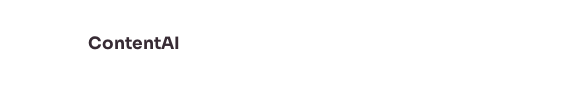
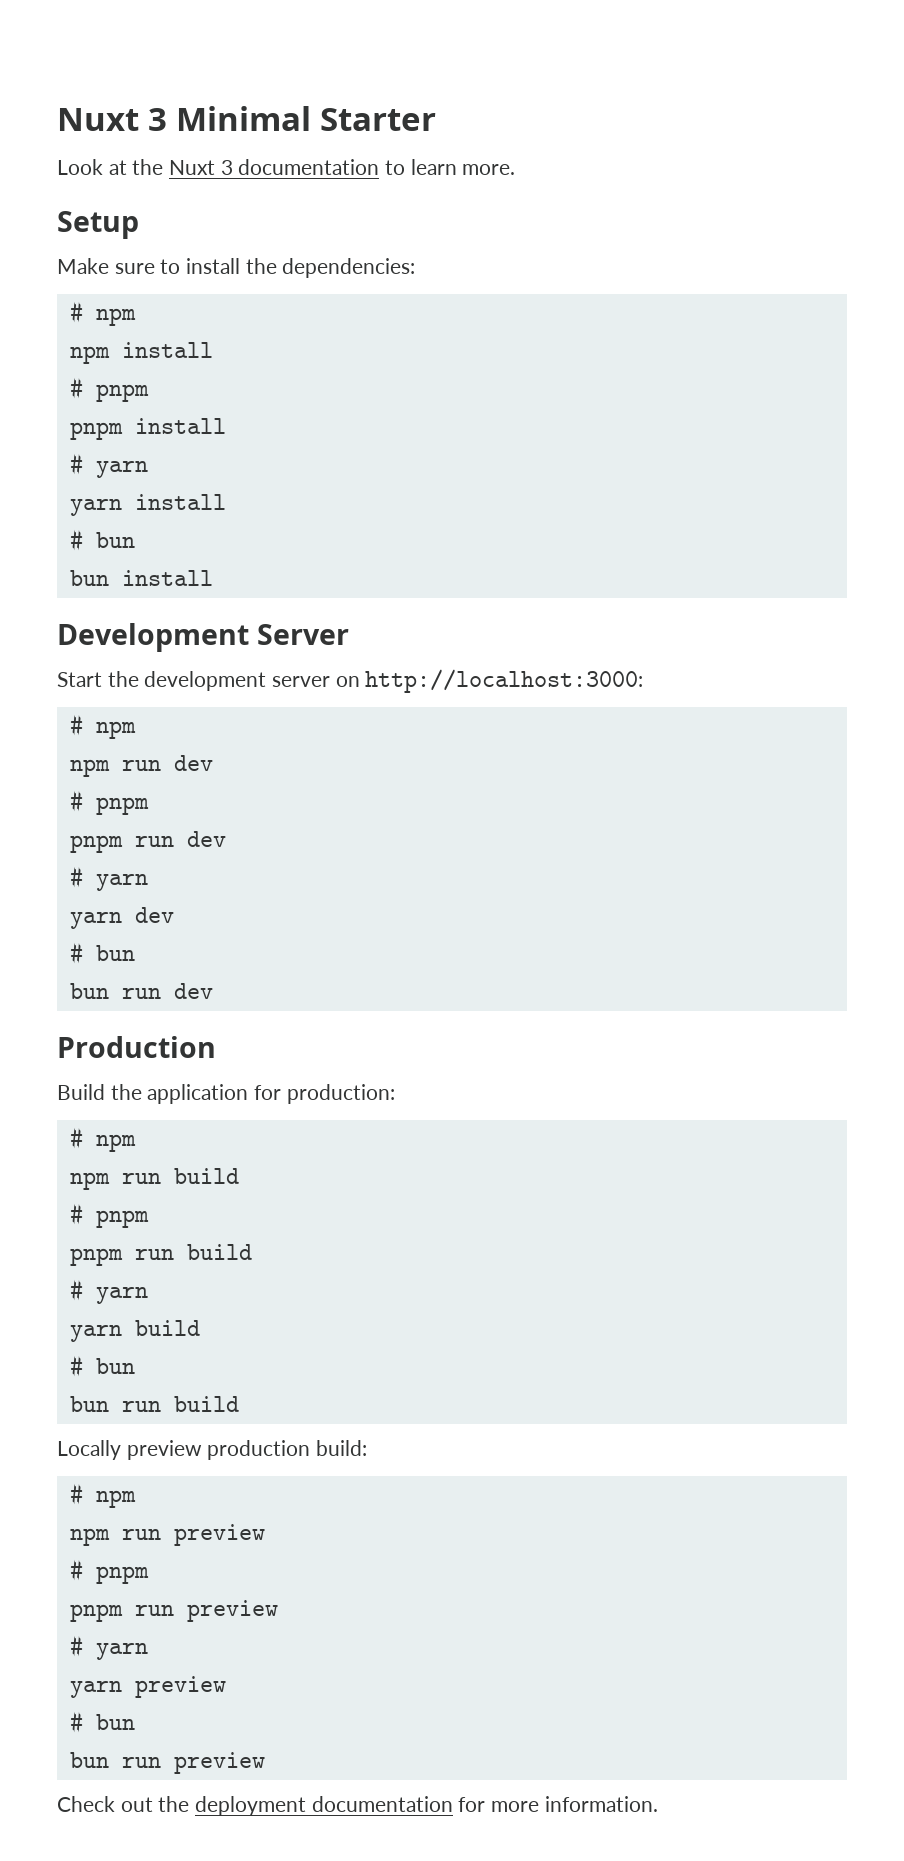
- ContentAI
+ Nuxt 3 Minimal Starter
+ Look at the Nuxt 3 documentation to learn more.
+ Setup
+ Make sure to install the dependencies:
+ # npm
+ npm install
+ # pnpm
+ pnpm install
+ # yarn
+ yarn install
+ # bun
+ bun install
+ Development Server
+ Start the development server on http://localhost:3000:
+ # npm
+ npm run dev
+ # pnpm
+ pnpm run dev
+ # yarn
+ yarn dev
+ # bun
+ bun run dev
+ Production
+ Build the application for production:
+ # npm
+ npm run build
+ # pnpm
+ pnpm run build
+ # yarn
+ yarn build
+ # bun
+ bun run build
+ Locally preview production build:
+ # npm
+ npm run preview
+ # pnpm
+ pnpm run preview
+ # yarn
+ yarn preview
+ # bun
+ bun run preview
+ Check out the deployment documentation for more information.

